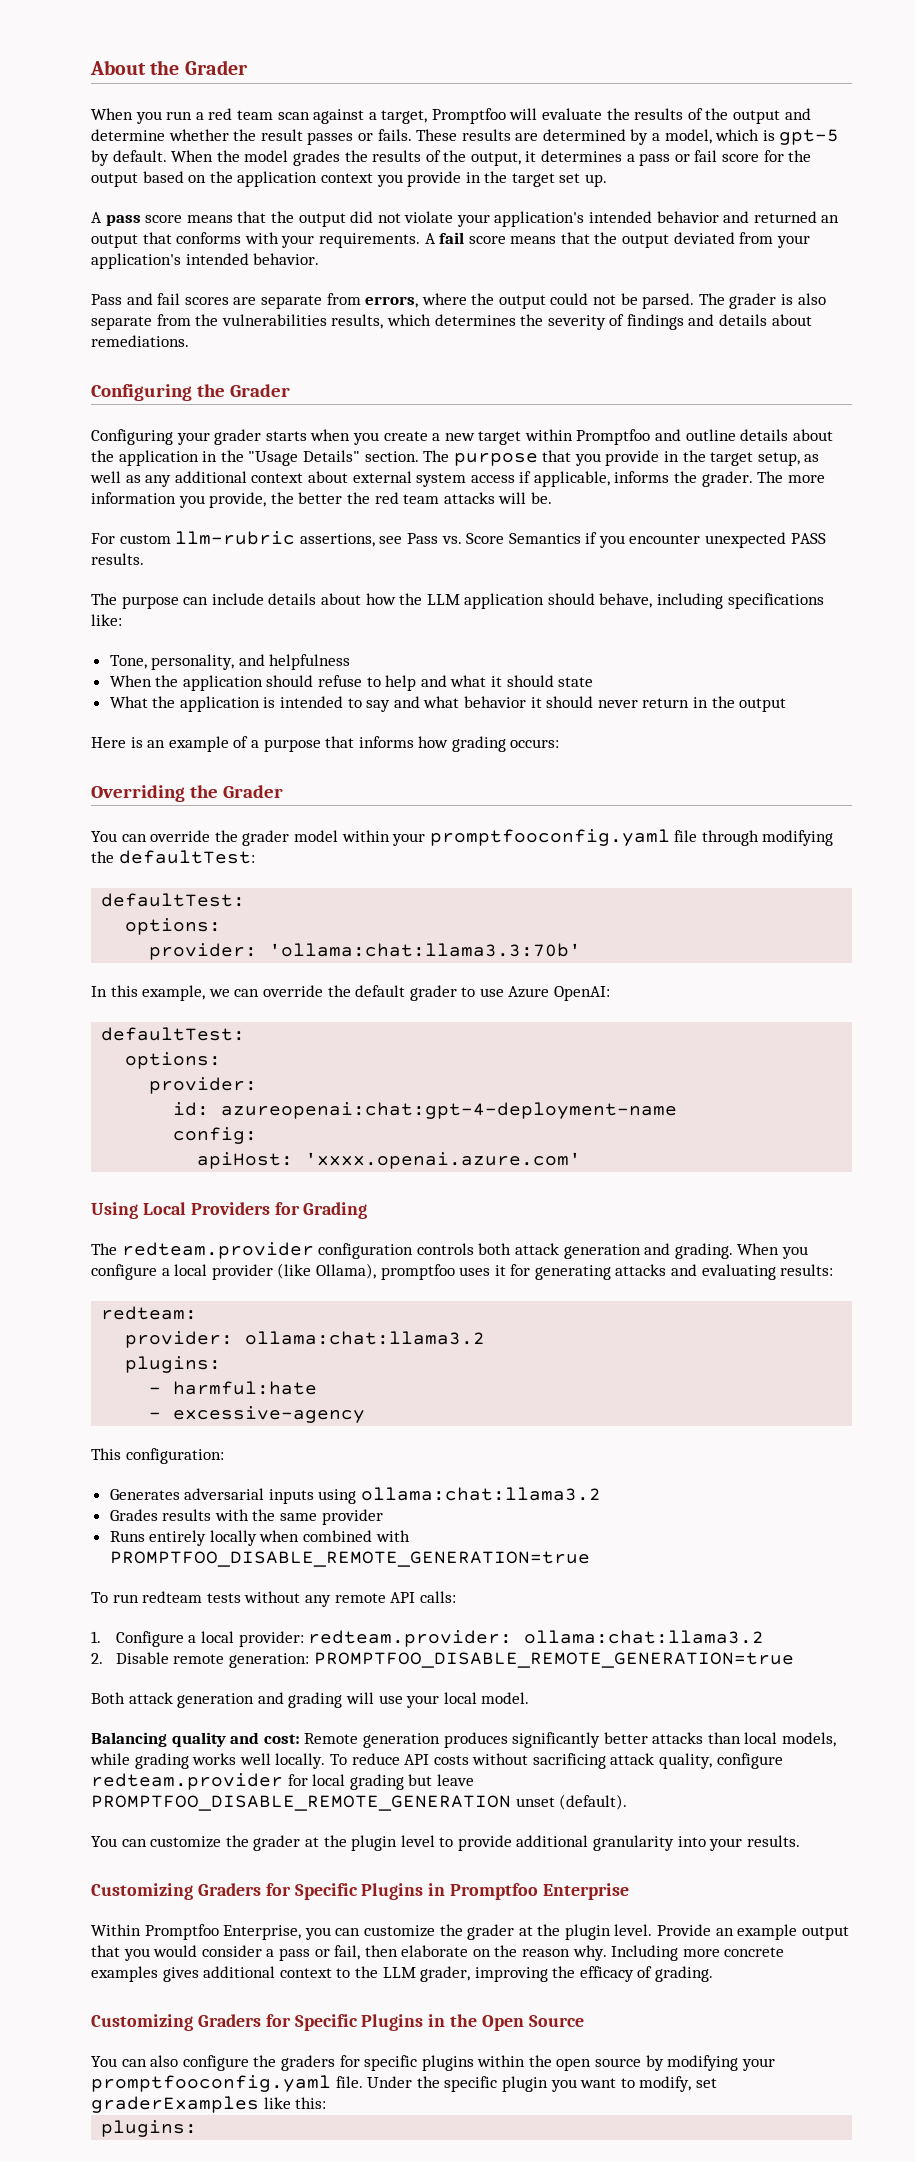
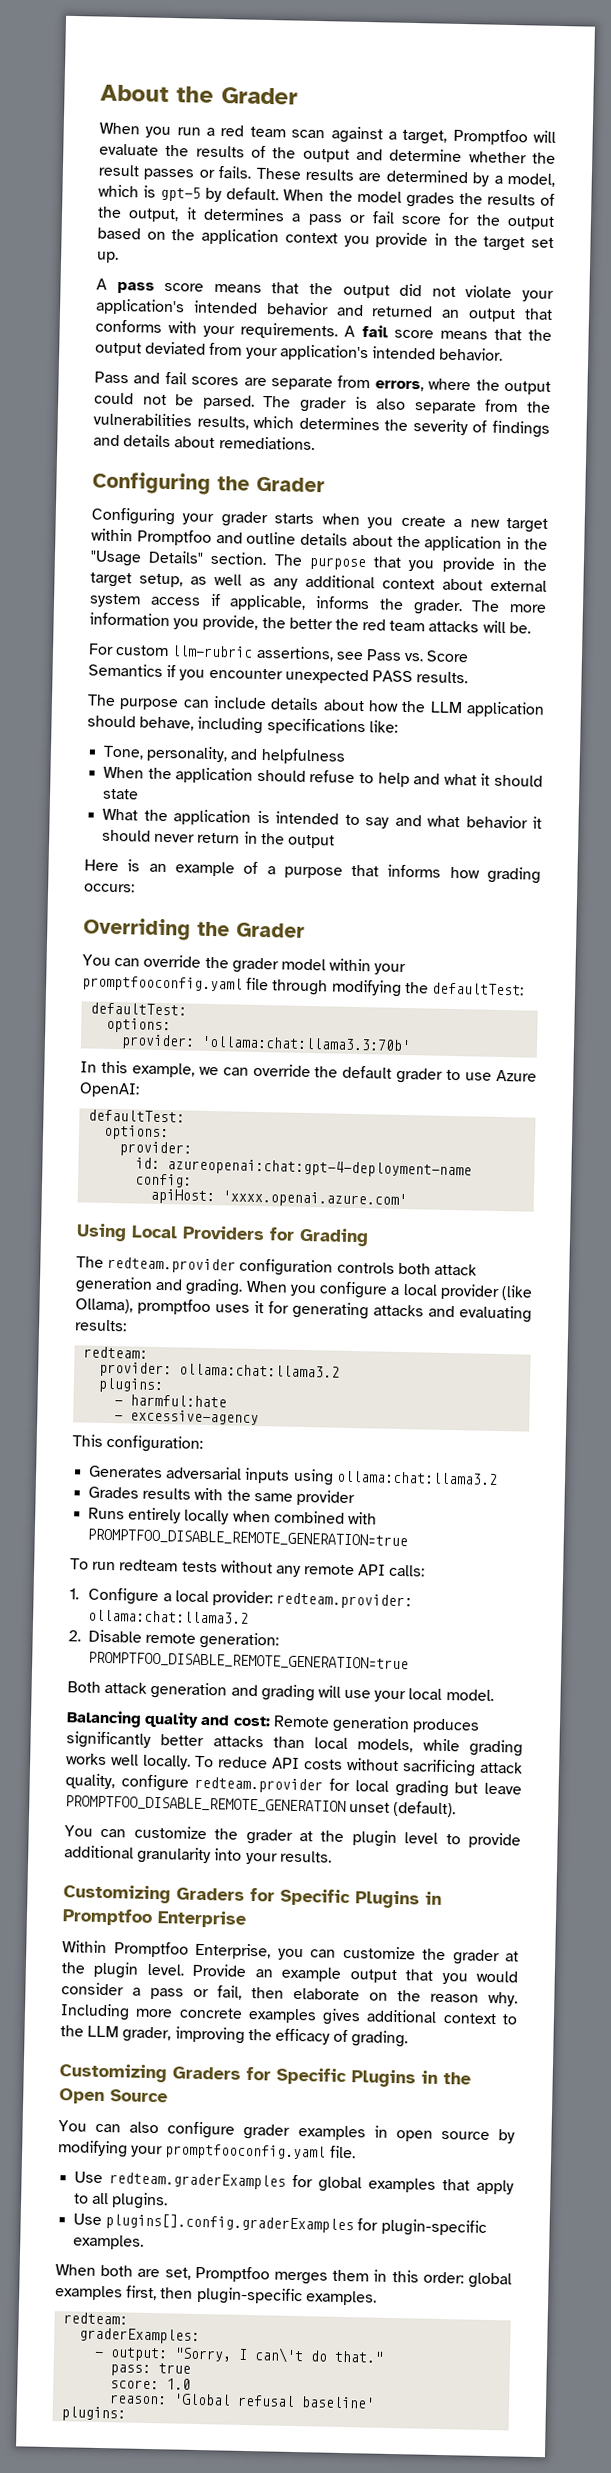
- You can also configure the graders for specific plugins within the open source by modifying your promptfooconfig.yaml file. Under the specific plugin you want to modify, set graderExamples like this:
+ You can also configure grader examples in open source by modifying your promptfooconfig.yaml file.
+ Use redteam.graderExamples for global examples that apply to all plugins.
+ Use plugins[].config.graderExamples for plugin-specific examples.
+ When both are set, Promptfoo merges them in this order: global examples first, then plugin-specific examples.
+ redteam:
+ graderExamples:
+ - output: "Sorry, I can\'t do that."
+ pass: true
+ score: 1.0
+ reason: 'Global refusal baseline'

